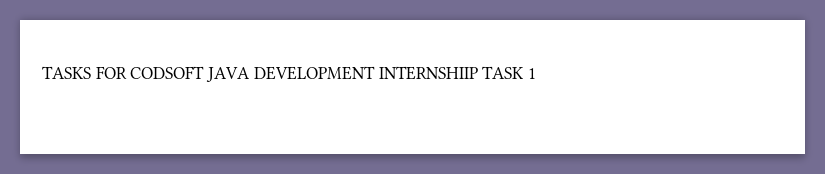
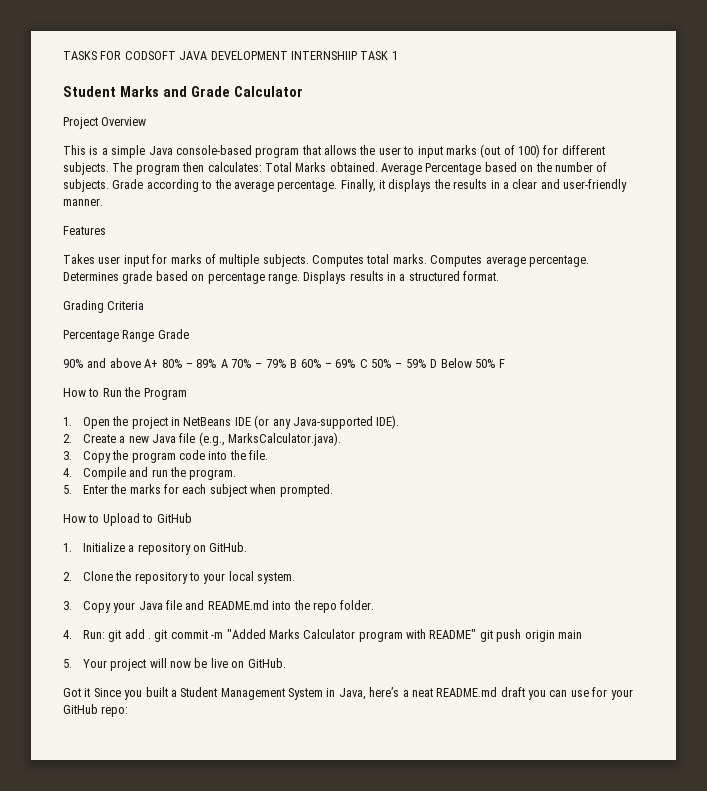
+ Student Marks and Grade Calculator
+ Project Overview
+ This is a simple Java console-based program that allows the user to input marks (out of 100) for different subjects. The program then calculates: Total Marks obtained. Average Percentage based on the number of subjects. Grade according to the average percentage. Finally, it displays the results in a clear and user-friendly manner.
+ Features
+ Takes user input for marks of multiple subjects. Computes total marks. Computes average percentage. Determines grade based on percentage range. Displays results in a structured format.
+ Grading Criteria
+ Percentage Range Grade
+ 90% and above A+ 80% – 89% A 70% – 79% B 60% – 69% C 50% – 59% D Below 50% F
+ How to Run the Program
+ 1. Open the project in NetBeans IDE (or any Java-supported IDE).
+ 2. Create a new Java file (e.g., MarksCalculator.java).
+ 3. Copy the program code into the file.
+ 4. Compile and run the program.
+ 5. Enter the marks for each subject when prompted.
+ How to Upload to GitHub
+ 1. Initialize a repository on GitHub.
+ 2. Clone the repository to your local system.
+ 3. Copy your Java file and README.md into the repo folder.
+ 4. Run: git add . git commit -m "Added Marks Calculator program with README" git push origin main
+ 5. Your project will now be live on GitHub.
+ Got it Since you built a Student Management System in Java, here’s a neat README.md draft you can use for your GitHub repo:

